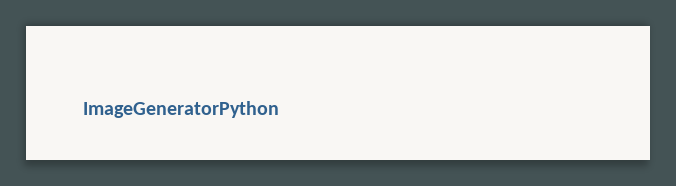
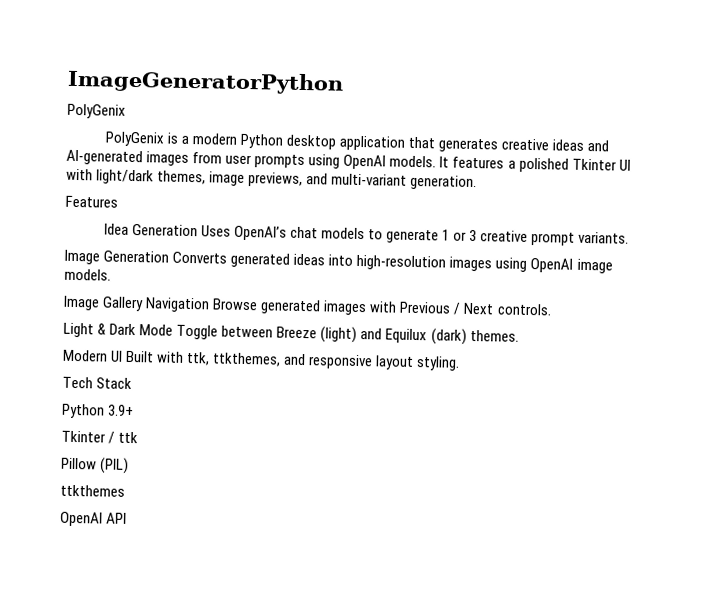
  ImageGeneratorPython
+ PolyGenix
+ PolyGenix is a modern Python desktop application that generates creative ideas and AI-generated images from user prompts using OpenAI models. It features a polished Tkinter UI with light/dark themes, image previews, and multi-variant generation.
+ Features
+ Idea Generation Uses OpenAI’s chat models to generate 1 or 3 creative prompt variants.
+ Image Generation Converts generated ideas into high-resolution images using OpenAI image models.
+ Image Gallery Navigation Browse generated images with Previous / Next controls.
+ Light & Dark Mode Toggle between Breeze (light) and Equilux (dark) themes.
+ Modern UI Built with ttk, ttkthemes, and responsive layout styling.
+ Tech Stack
+ Python 3.9+
+ Tkinter / ttk
+ Pillow (PIL)
+ ttkthemes
+ OpenAI API

